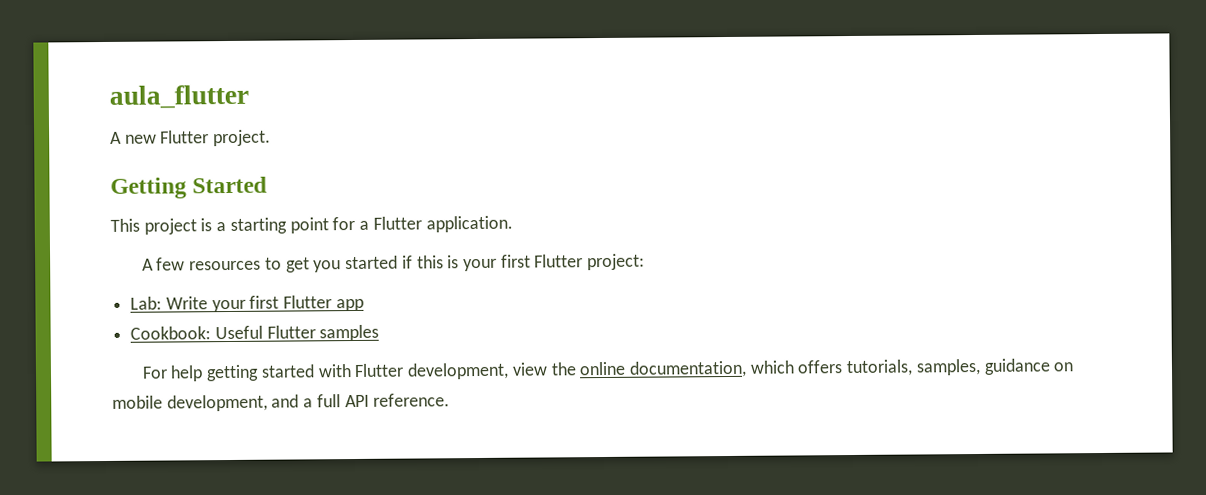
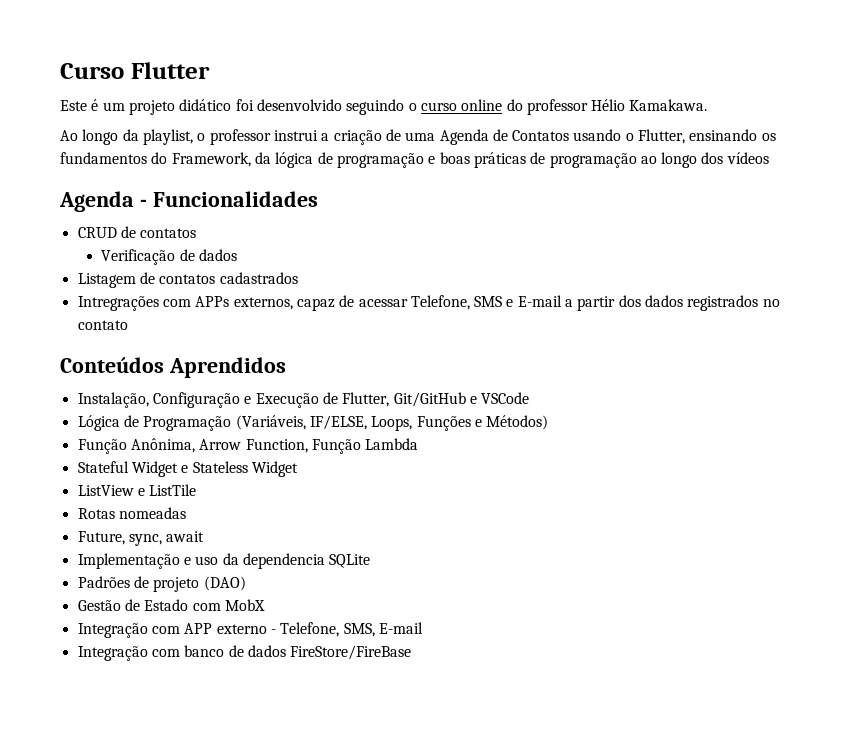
- aula_flutter
- A new Flutter project.
- Getting Started
- This project is a starting point for a Flutter application.
- A few resources to get you started if this is your first Flutter project:
- Lab: Write your first Flutter app
- Cookbook: Useful Flutter samples
- For help getting started with Flutter development, view the online documentation, which offers tutorials, samples, guidance on mobile development, and a full API reference.
+ Curso Flutter
+ Este é um projeto didático foi desenvolvido seguindo o curso online do professor Hélio Kamakawa.
+ Ao longo da playlist, o professor instrui a criação de uma Agenda de Contatos usando o Flutter, ensinando os fundamentos do Framework, da lógica de programação e boas práticas de programação ao longo dos vídeos
+ Agenda - Funcionalidades
+ CRUD de contatos
+ Verificação de dados
+ Listagem de contatos cadastrados
+ Intregrações com APPs externos, capaz de acessar Telefone, SMS e E-mail a partir dos dados registrados no contato
+ Conteúdos Aprendidos
+ Instalação, Configuração e Execução de Flutter, Git/GitHub e VSCode
+ Lógica de Programação (Variáveis, IF/ELSE, Loops, Funções e Métodos)
+ Função Anônima, Arrow Function, Função Lambda
+ Stateful Widget e Stateless Widget
+ ListView e ListTile
+ Rotas nomeadas
+ Future, sync, await
+ Implementação e uso da dependencia SQLite
+ Padrões de projeto (DAO)
+ Gestão de Estado com MobX
+ Integração com APP externo - Telefone, SMS, E-mail
+ Integração com banco de dados FireStore/FireBase

